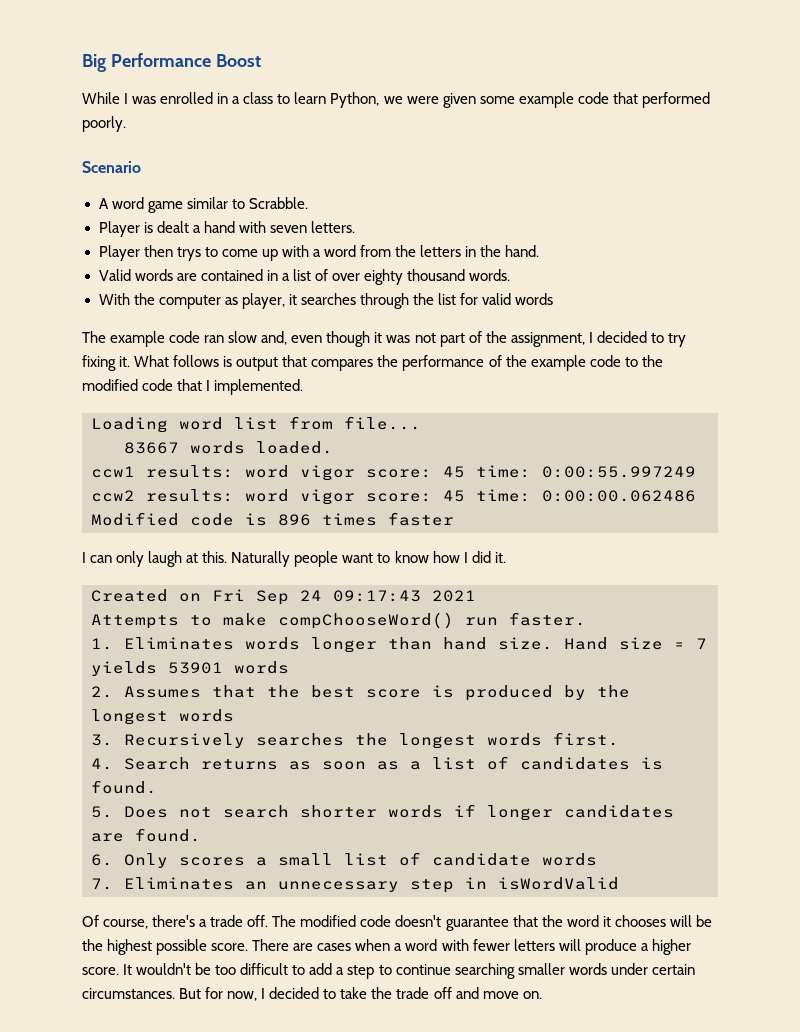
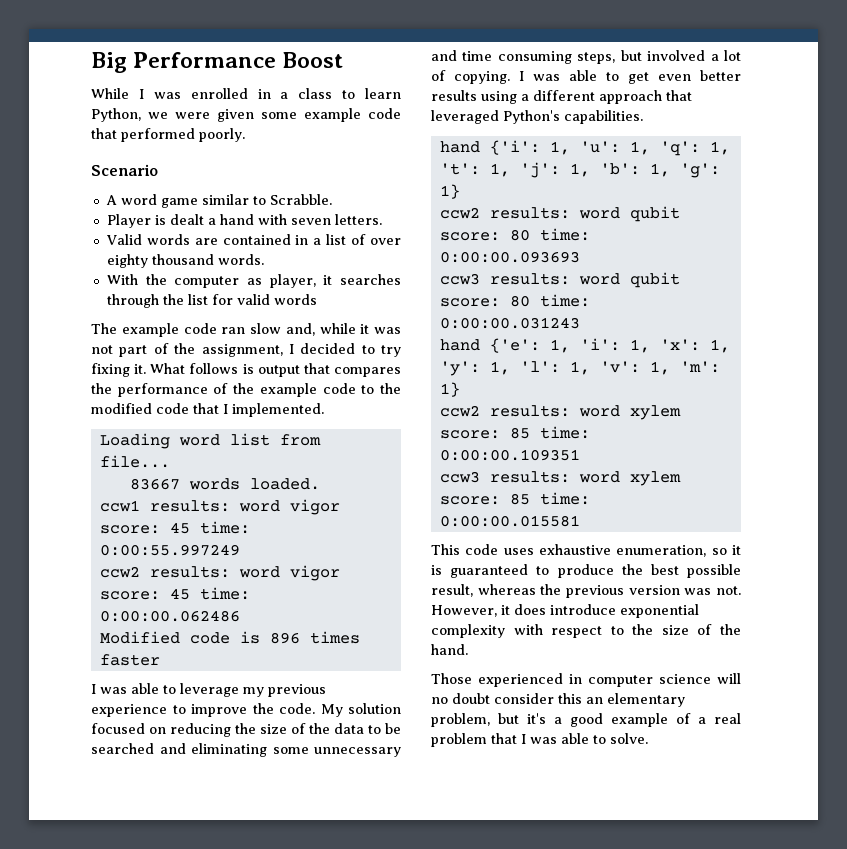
- Player then trys to come up with a word from the letters in the hand.
- The example code ran slow and, even though it was not part of the assignment, I decided to try fixing it.
+ The example code ran slow and, while it was not part of the assignment, I decided to try fixing it.
- I can only laugh at this. Naturally people want to know how I did it.
- Created on Fri Sep 24 09:17:43 2021
- Attempts to make compChooseWord() run faster.
- 1. Eliminates words longer than hand size. Hand size = 7 yields 53901 words
- 2. Assumes that the best score is produced by the longest words
- 3. Recursively searches the longest words first.
- 4. Search returns as soon as a list of candidates is found.
- 5. Does not search shorter words if longer candidates are found.
- 6. Only scores a small list of candidate words
- 7. Eliminates an unnecessary step in isWordValid
- Of course, there's a trade off. The modified code doesn't guarantee that the word it chooses will be the highest possible score. There are cases when a word with fewer letters will produce a higher score. It wouldn't be too difficult to add a step to continue searching smaller words under certain circumstances. But for now, I decided to take the trade off and move on.
+ I was able to leverage my previous experience to improve the code. My solution focused on reducing the size of the data to be searched and eliminating some unnecessary and time consuming steps, but involved a lot of copying. I was able to get even better results using a different approach that leveraged Python's capabilities.
+ hand {'i': 1, 'u': 1, 'q': 1, 't': 1, 'j': 1, 'b': 1, 'g': 1}
+ ccw2 results: word qubit score: 80 time: 0:00:00.093693
+ ccw3 results: word qubit score: 80 time: 0:00:00.031243
+ hand {'e': 1, 'i': 1, 'x': 1, 'y': 1, 'l': 1, 'v': 1, 'm': 1}
+ ccw2 results: word xylem score: 85 time: 0:00:00.109351
+ ccw3 results: word xylem score: 85 time: 0:00:00.015581
+ This code uses exhaustive enumeration, so it is guaranteed to produce the best possible result, whereas the previous version was not. However, it does introduce exponential complexity with respect to the size of the hand.
+ Those experienced in computer science will no doubt consider this an elementary problem, but it's a good example of a real problem that I was able to solve.

